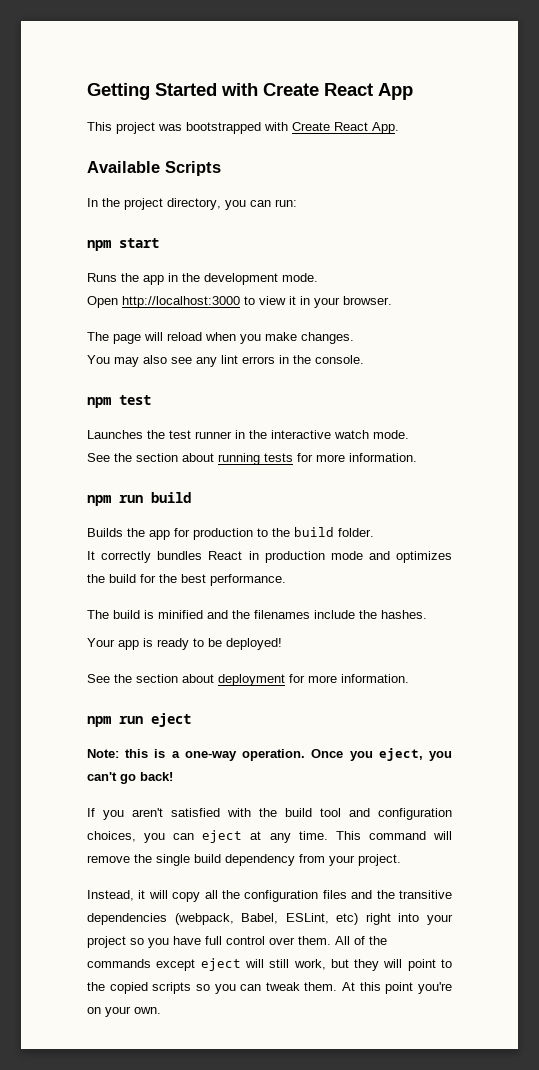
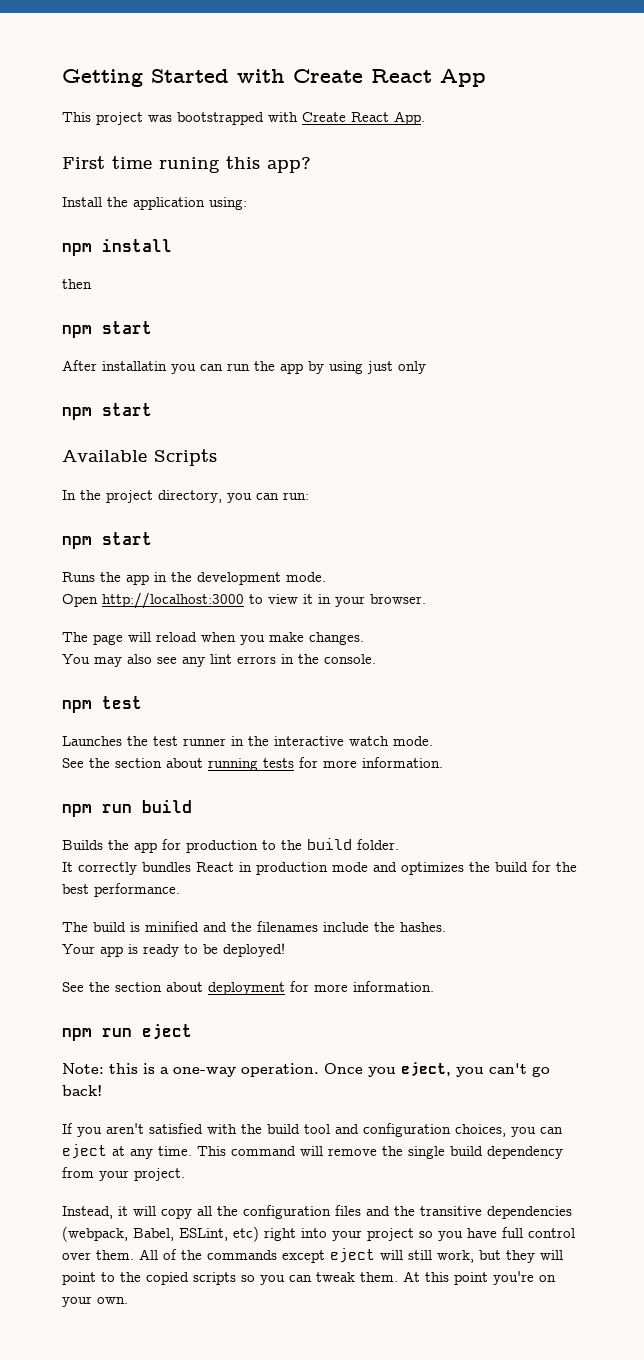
+ First time runing this app?
+ Install the application using:
+ npm install
+ then
+ npm start
+ After installatin you can run the app by using just only
+ npm start

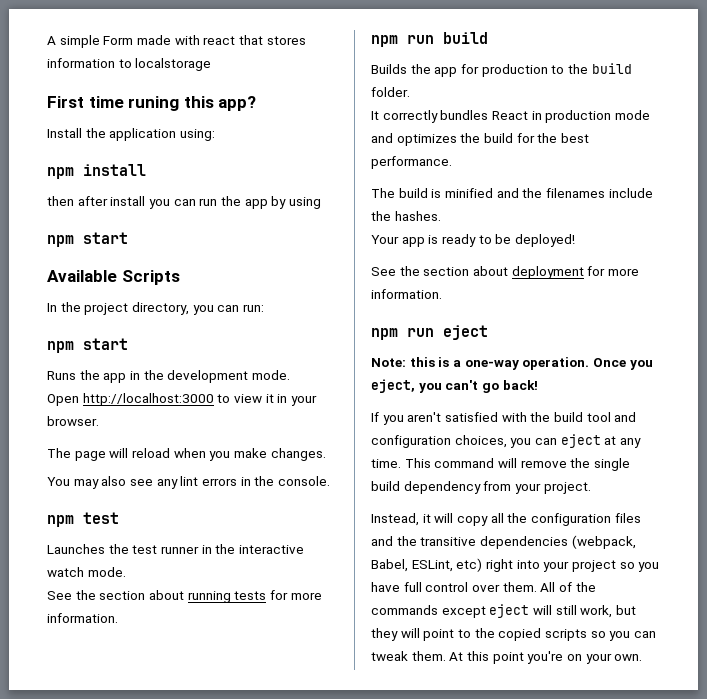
- Getting Started with Create React App
- This project was bootstrapped with Create React App.
+ A simple Form made with react that stores information to localstorage
- then
- npm start
- After installatin you can run the app by using just only
+ then after install you can run the app by using

